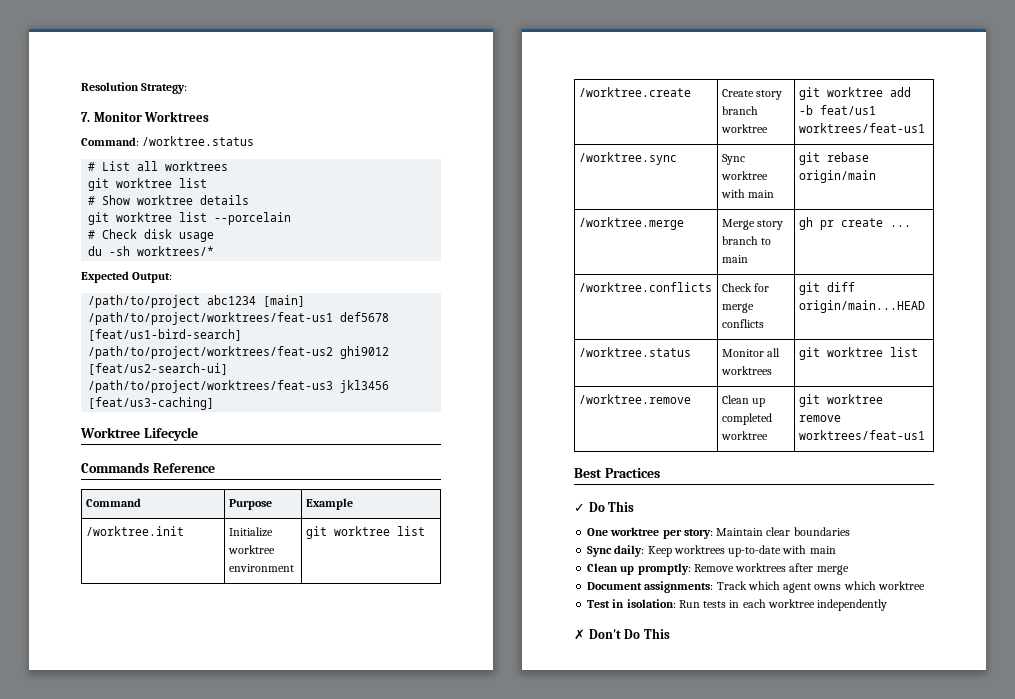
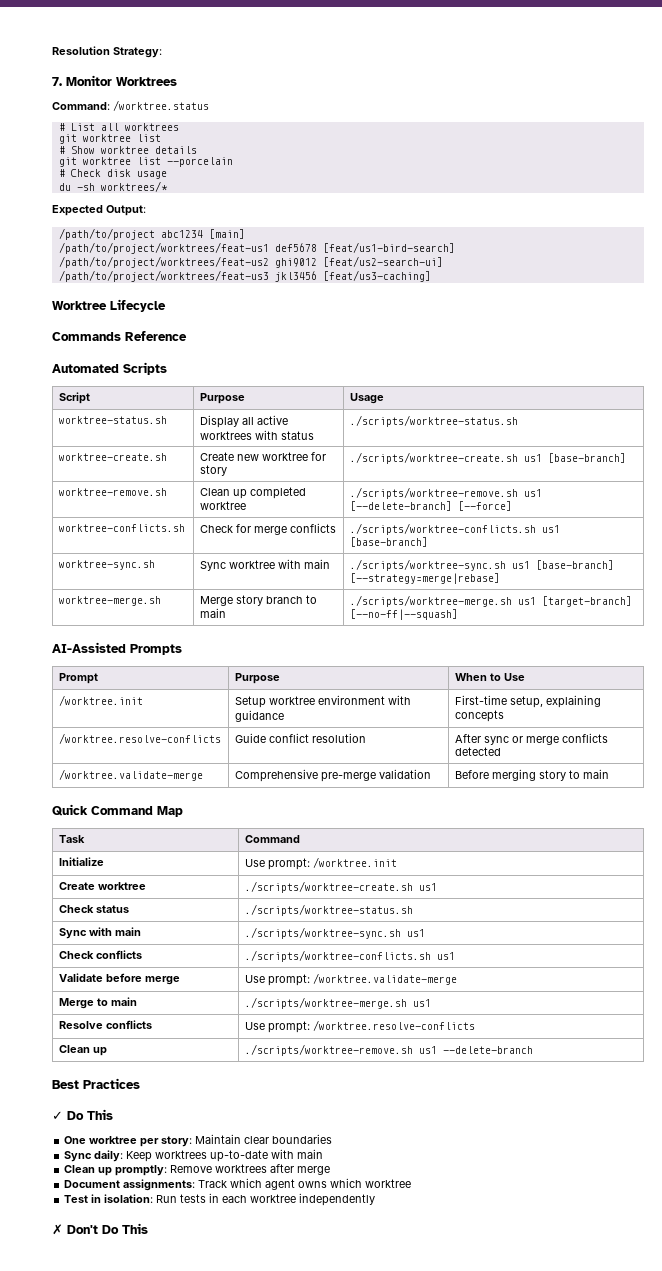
- Command | Purpose | Example
- /worktree.init | Initialize worktree environment | git worktree list
- /worktree.create | Create story branch worktree | git worktree add -b feat/us1 worktrees/feat-us1
- /worktree.sync | Sync worktree with main | git rebase origin/main
- /worktree.merge | Merge story branch to main | gh pr create ...
- /worktree.conflicts | Check for merge conflicts | git diff origin/main...HEAD
- /worktree.status | Monitor all worktrees | git worktree list
- /worktree.remove | Clean up completed worktree | git worktree remove worktrees/feat-us1
+ Automated Scripts
+ Script | Purpose | Usage
+ worktree-status.sh | Display all active worktrees with status | ./scripts/worktree-status.sh
+ worktree-create.sh | Create new worktree for story | ./scripts/worktree-create.sh us1 [base-branch]
+ worktree-remove.sh | Clean up completed worktree | ./scripts/worktree-remove.sh us1 [--delete-branch] [--force]
+ worktree-conflicts.sh | Check for merge conflicts | ./scripts/worktree-conflicts.sh us1 [base-branch]
+ worktree-sync.sh | Sync worktree with main | ./scripts/worktree-sync.sh us1 [base-branch] [--strategy=merge|rebase]
+ worktree-merge.sh | Merge story branch to main | ./scripts/worktree-merge.sh us1 [target-branch] [--no-ff|--squash]
+ AI-Assisted Prompts
+ Prompt | Purpose | When to Use
+ /worktree.init | Setup worktree environment with guidance | First-time setup, explaining concepts
+ /worktree.resolve-conflicts | Guide conflict resolution | After sync or merge conflicts detected
+ /worktree.validate-merge | Comprehensive pre-merge validation | Before merging story to main
+ Quick Command Map
+ Task | Command
+ Initialize | Use prompt: /worktree.init
+ Create worktree | ./scripts/worktree-create.sh us1
+ Check status | ./scripts/worktree-status.sh
+ Sync with main | ./scripts/worktree-sync.sh us1
+ Check conflicts | ./scripts/worktree-conflicts.sh us1
+ Validate before merge | Use prompt: /worktree.validate-merge
+ Merge to main | ./scripts/worktree-merge.sh us1
+ Resolve conflicts | Use prompt: /worktree.resolve-conflicts
+ Clean up | ./scripts/worktree-remove.sh us1 --delete-branch

